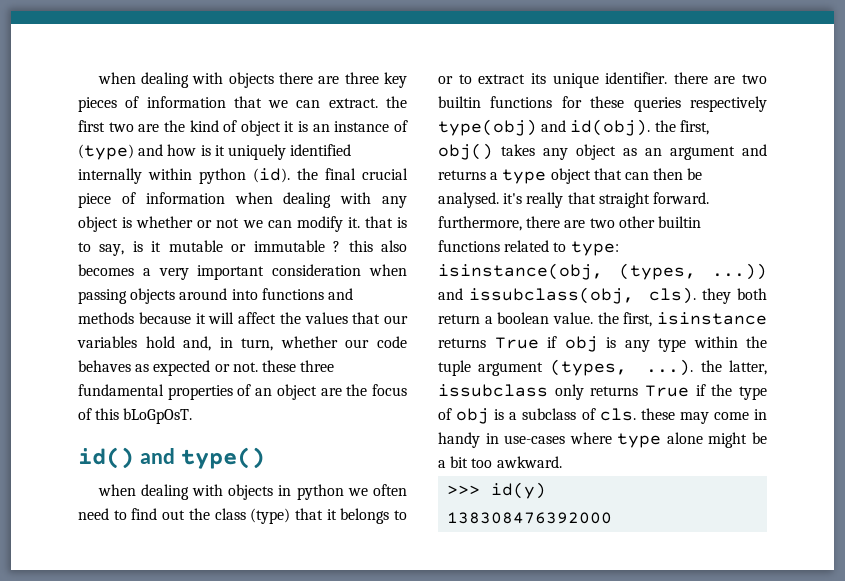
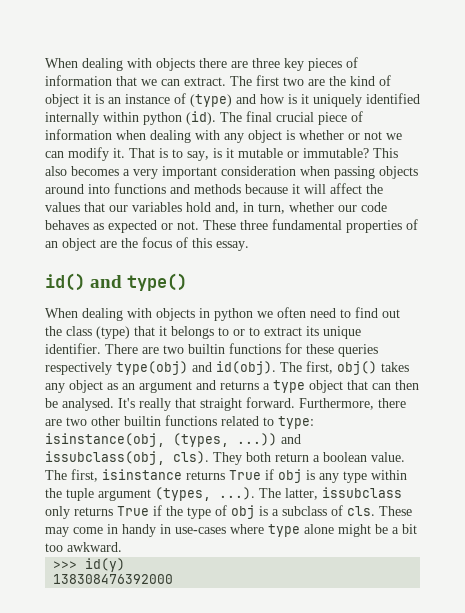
- when dealing with objects there are three key pieces of information that we can extract. the first two are the kind of object it is an instance of (type) and how is it uniquely identified internally within python (id). the final crucial piece of information when dealing with any object is whether or not we can modify it. that is to say, is it mutable or immutable ? this also becomes a very important consideration when passing objects around into functions and methods because it will affect the values that our variables hold and, in turn, whether our code behaves as expected or not. these three fundamental properties of an object are the focus of this bLoGpOsT.
+ When dealing with objects there are three key pieces of information that we can extract. The first two are the kind of object it is an instance of (type) and how is it uniquely identified internally within python (id). The final crucial piece of information when dealing with any object is whether or not we can modify it. That is to say, is it mutable or immutable? This also becomes a very important consideration when passing objects around into functions and methods because it will affect the values that our variables hold and, in turn, whether our code behaves as expected or not. These three fundamental properties of an object are the focus of this essay.
- when dealing with objects in python we often need to find out the class (type) that it belongs to or to extract its unique identifier. there are two builtin functions for these queries respectively type(obj) and id(obj). the first, obj() takes any object as an argument and returns a type object that can then be analysed. it's really that straight forward. furthermore, there are two other builtin functions related to type:
+ When dealing with objects in python we often need to find out the class (type) that it belongs to or to extract its unique identifier. There are two builtin functions for these queries respectively type(obj) and id(obj). The first, obj() takes any object as an argument and returns a type object that can then be analysed. It's really that straight forward. Furthermore, there are two other builtin functions related to type:
- isinstance(obj, (types, ...)) and issubclass(obj, cls). they both return a boolean value. the first, isinstance returns True if obj is any type within the tuple argument (types, ...). the latter, issubclass only returns True if the type of obj is a subclass of cls. these may come in handy in use-cases where type alone might be a bit too awkward.
+ isinstance(obj, (types, ...)) and issubclass(obj, cls). They both return a boolean value. The first, isinstance returns True if obj is any type within the tuple argument (types, ...). The latter, issubclass only returns True if the type of obj is a subclass of cls. These may come in handy in use-cases where type alone might be a bit too awkward.

